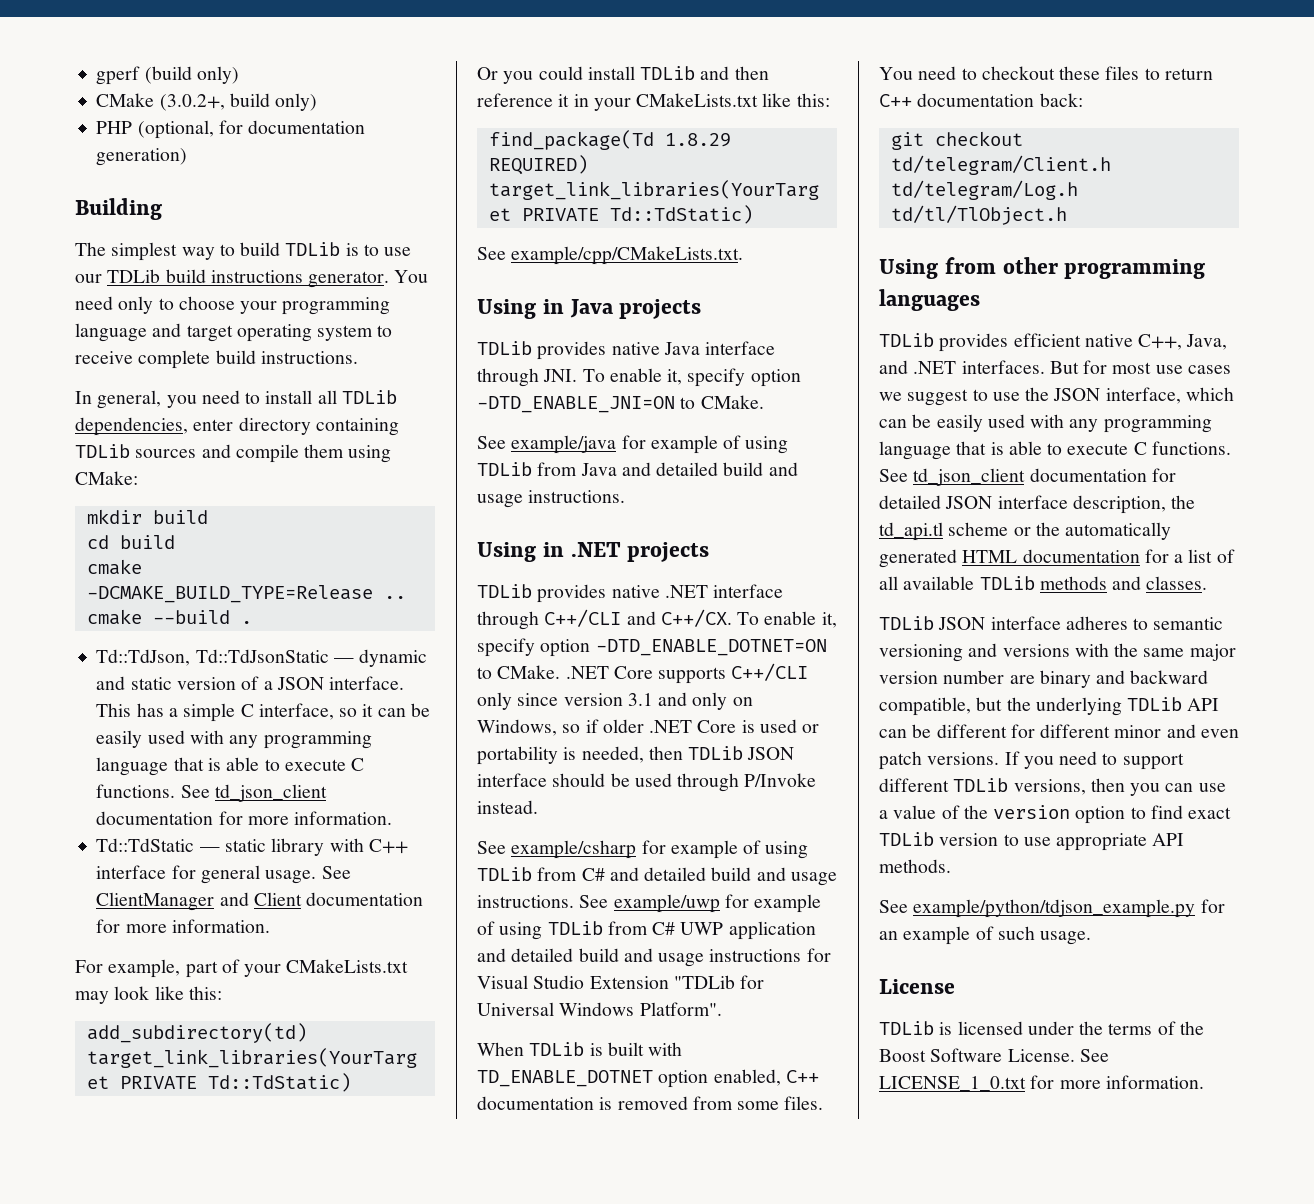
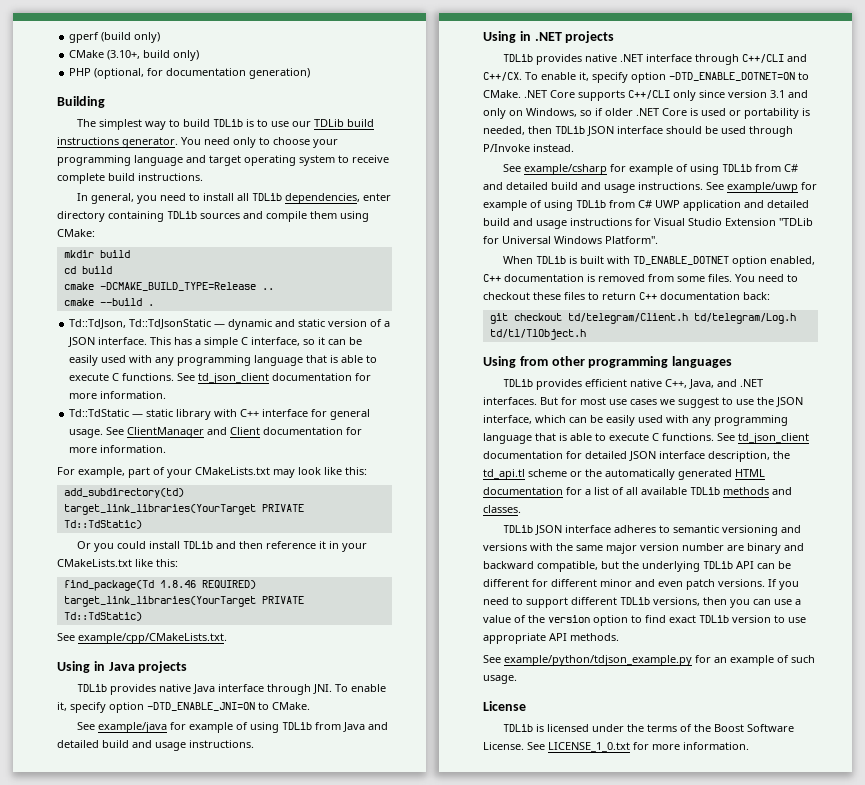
- CMake (3.0.2+, build only)
+ CMake (3.10+, build only)
- find_package(Td 1.8.29 REQUIRED)
+ find_package(Td 1.8.46 REQUIRED)

